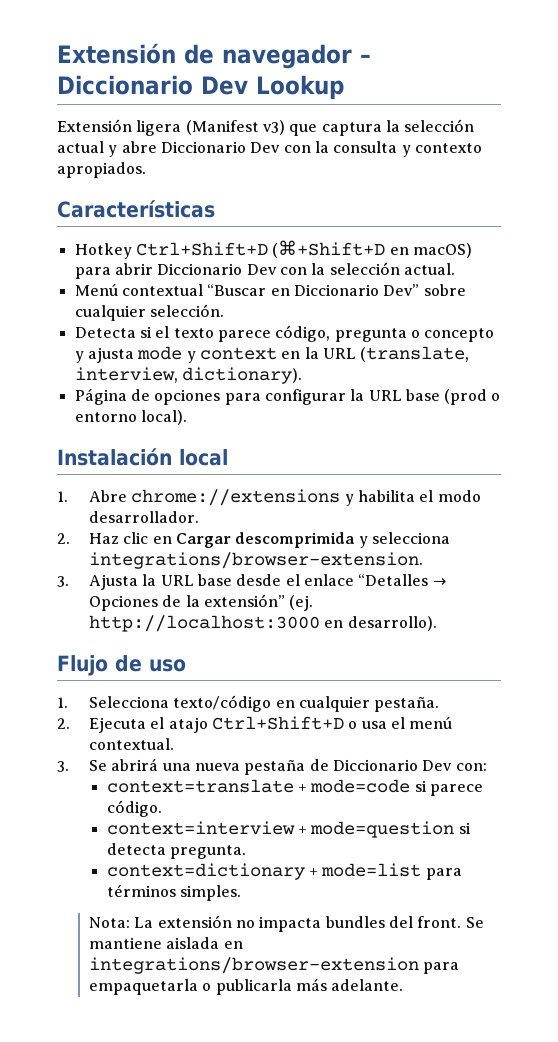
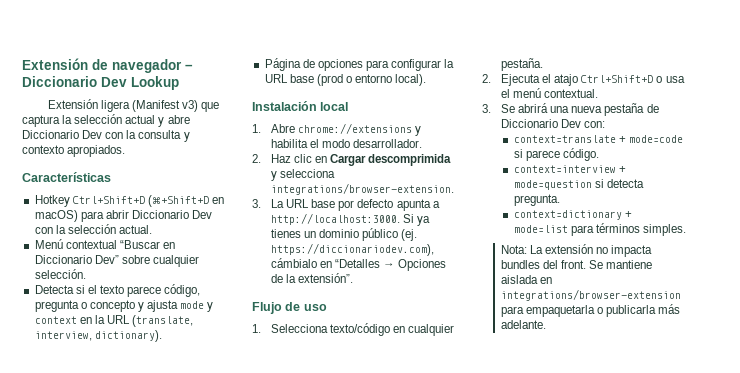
- 3. Ajusta la URL base desde el enlace “Detalles → Opciones de la extensión” (ej. http://localhost:3000 en desarrollo).
+ 3. La URL base por defecto apunta a http://localhost:3000. Si ya tienes un dominio público (ej. https://diccionariodev.com), cámbialo en “Detalles → Opciones de la extensión”.

